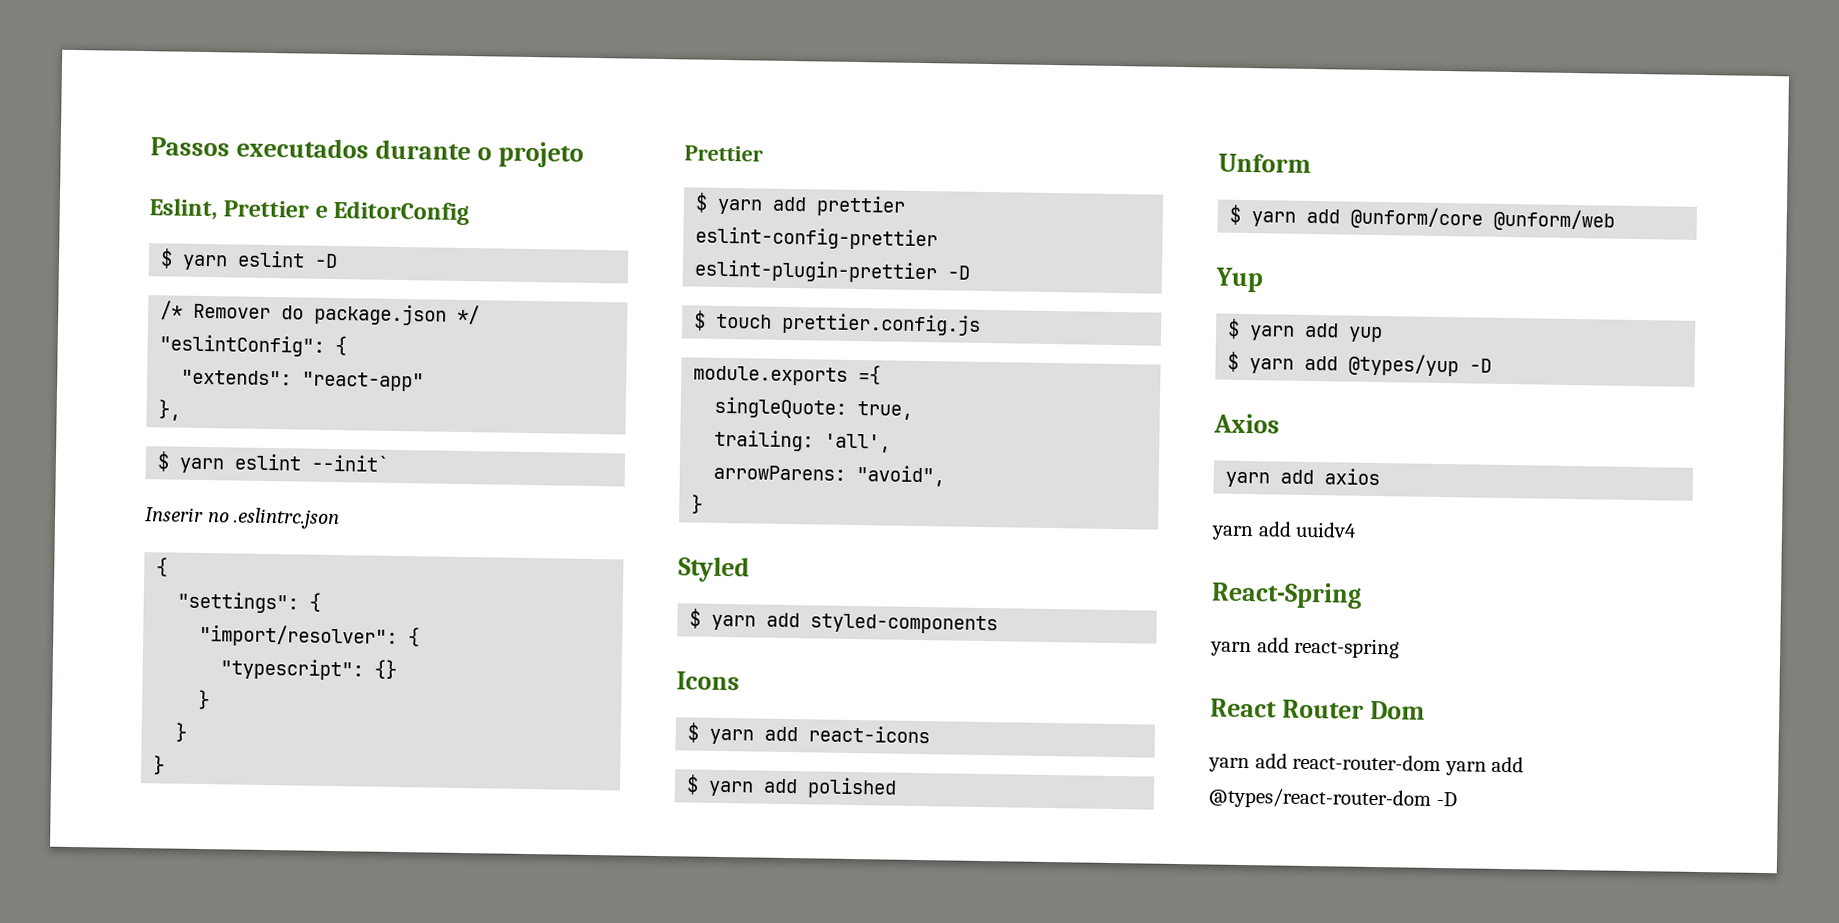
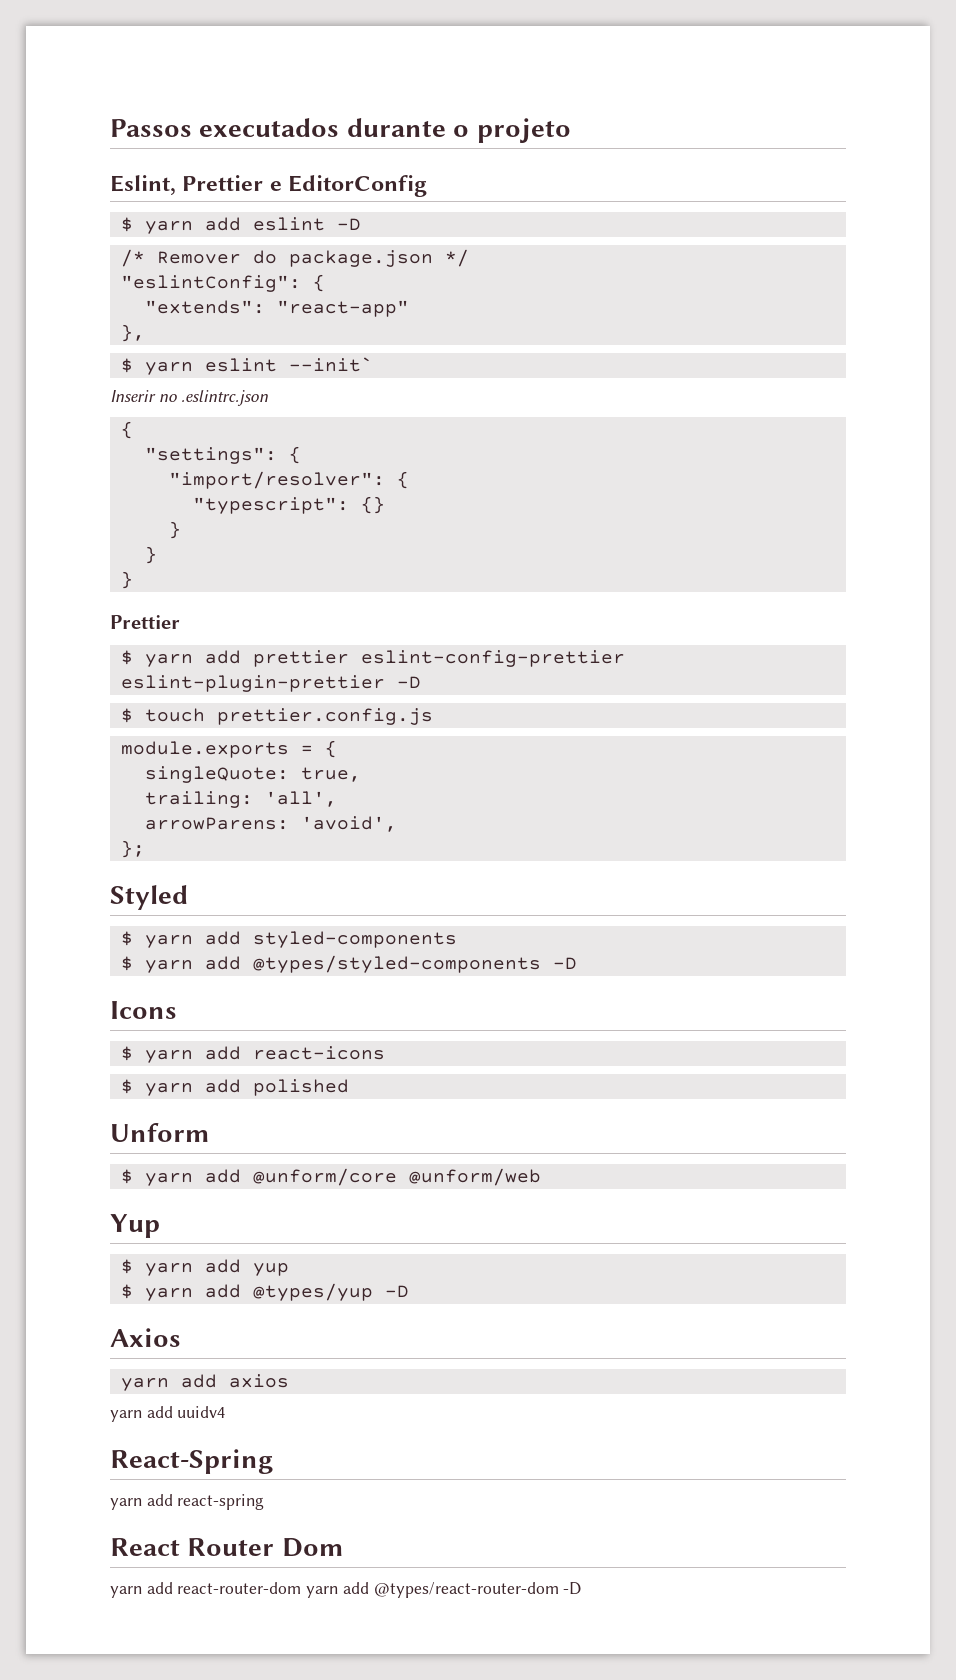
- $ yarn eslint -D
+ $ yarn add eslint -D
- module.exports ={
+ module.exports = {
- arrowParens: "avoid",
- }
+ arrowParens: 'avoid',
+ };
+ $ yarn add @types/styled-components -D

